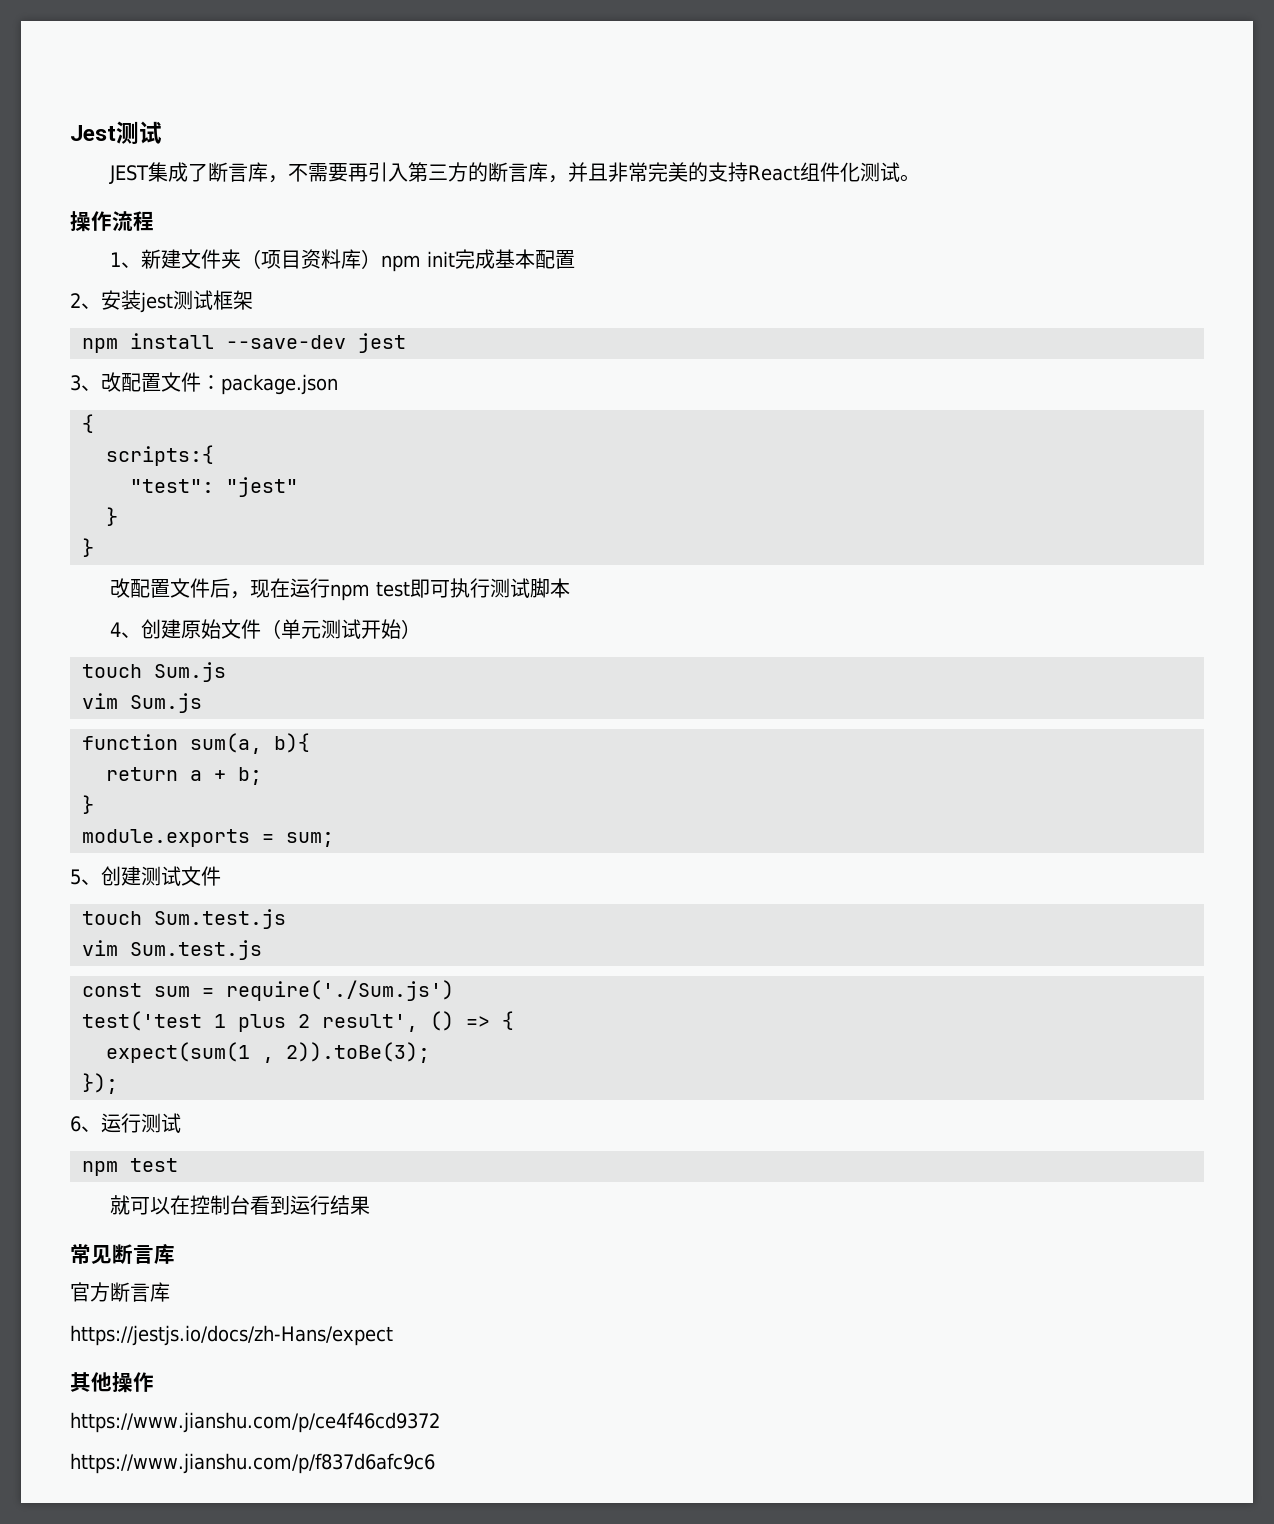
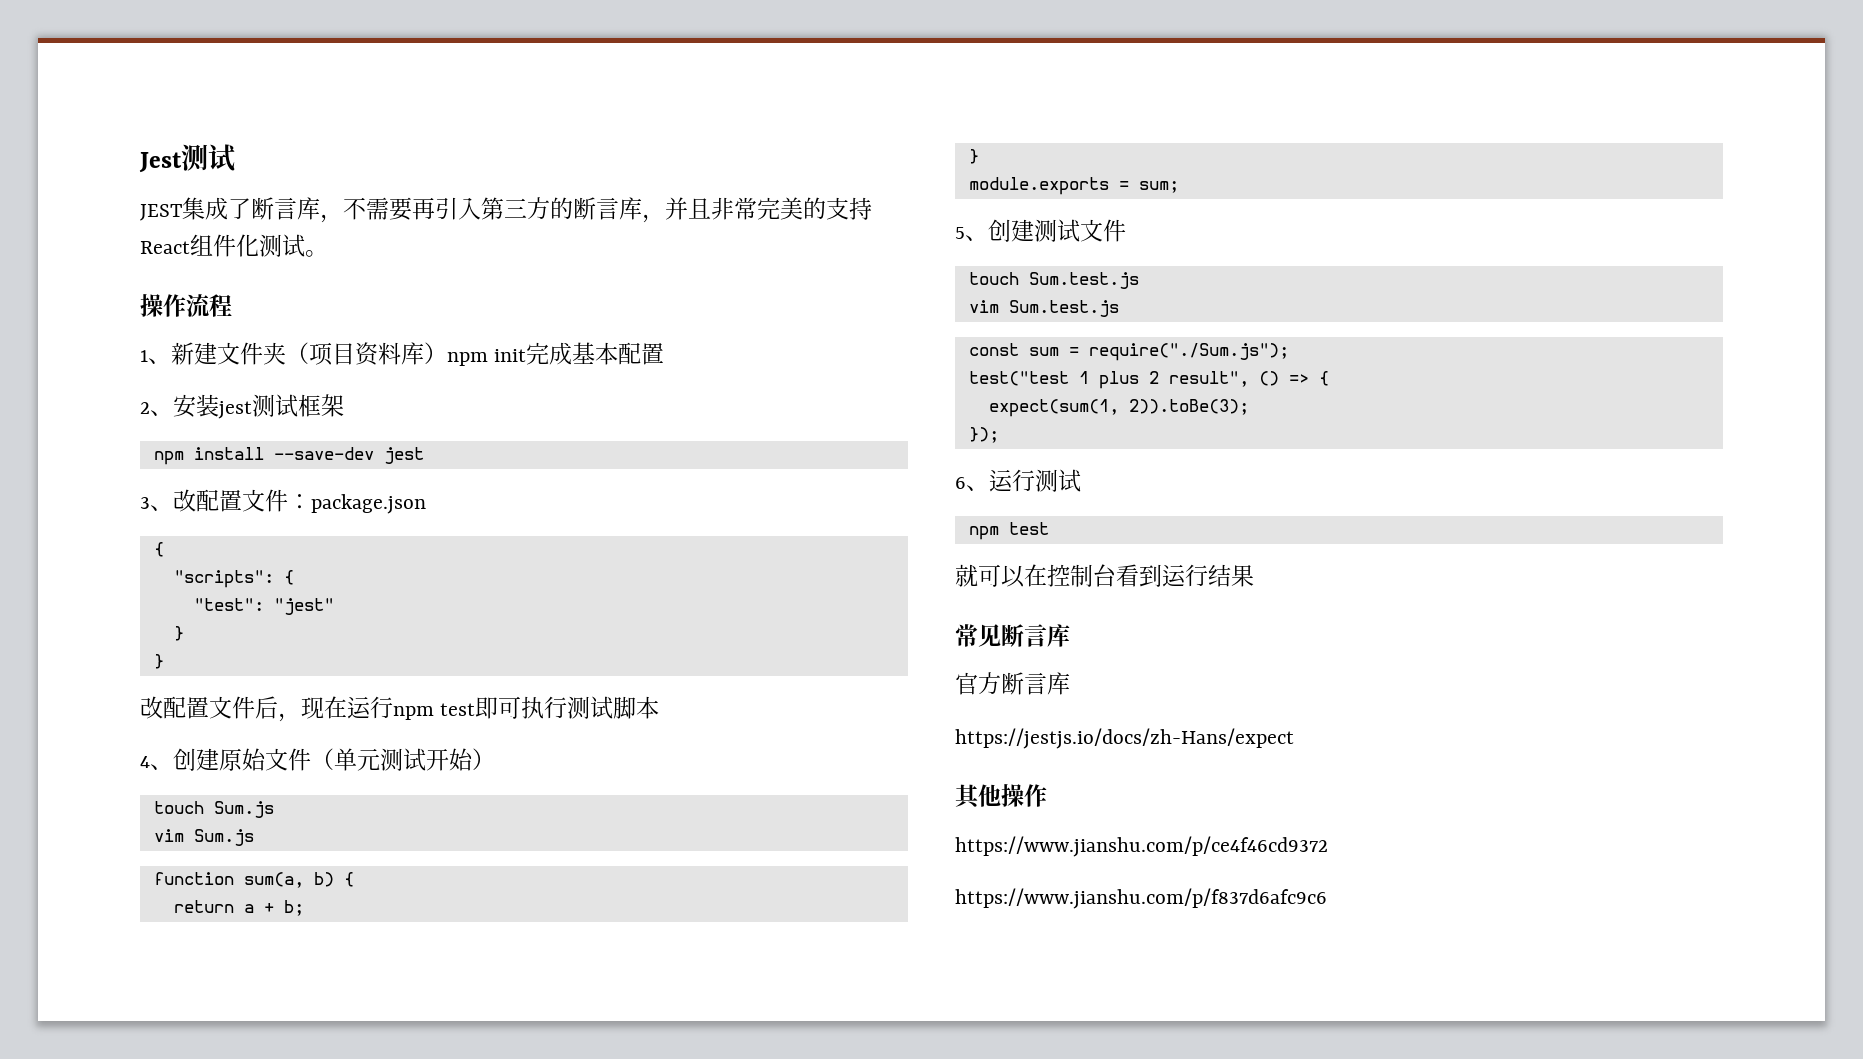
- scripts:{
+ "scripts": {
- function sum(a, b){
+ function sum(a, b) {
- const sum = require('./Sum.js')
- test('test 1 plus 2 result', () => {
+ const sum = require("./Sum.js");
+ test("test 1 plus 2 result", () => {
- expect(sum(1 , 2)).toBe(3);
+ expect(sum(1, 2)).toBe(3);

